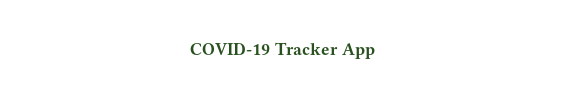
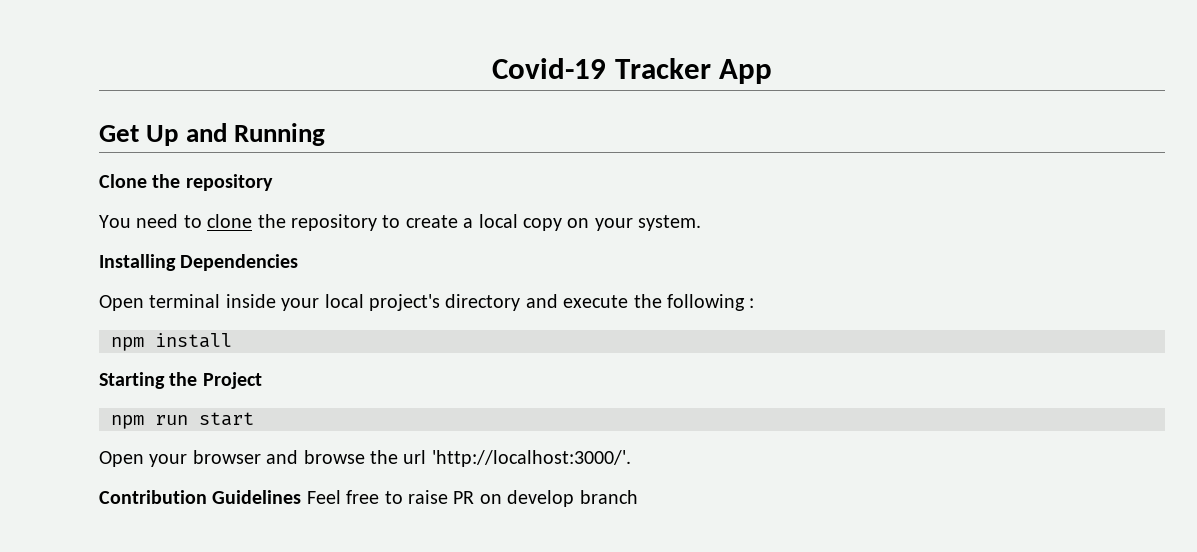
- COVID-19 Tracker App
+ Covid-19 Tracker App
+ Get Up and Running
+ Clone the repository
+ You need to clone the repository to create a local copy on your system.
+ Installing Dependencies
+ Open terminal inside your local project's directory and execute the following :
+ npm install
+ Starting the Project
+ npm run start
+ Open your browser and browse the url 'http://localhost:3000/'.
+ Contribution Guidelines Feel free to raise PR on develop branch

